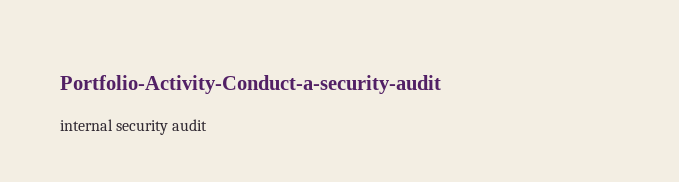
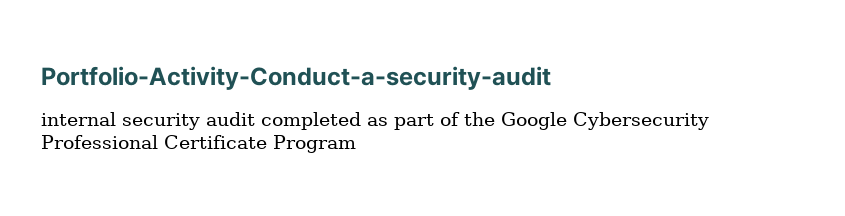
- internal security audit
+ internal security audit completed as part of the Google Cybersecurity Professional Certificate Program

